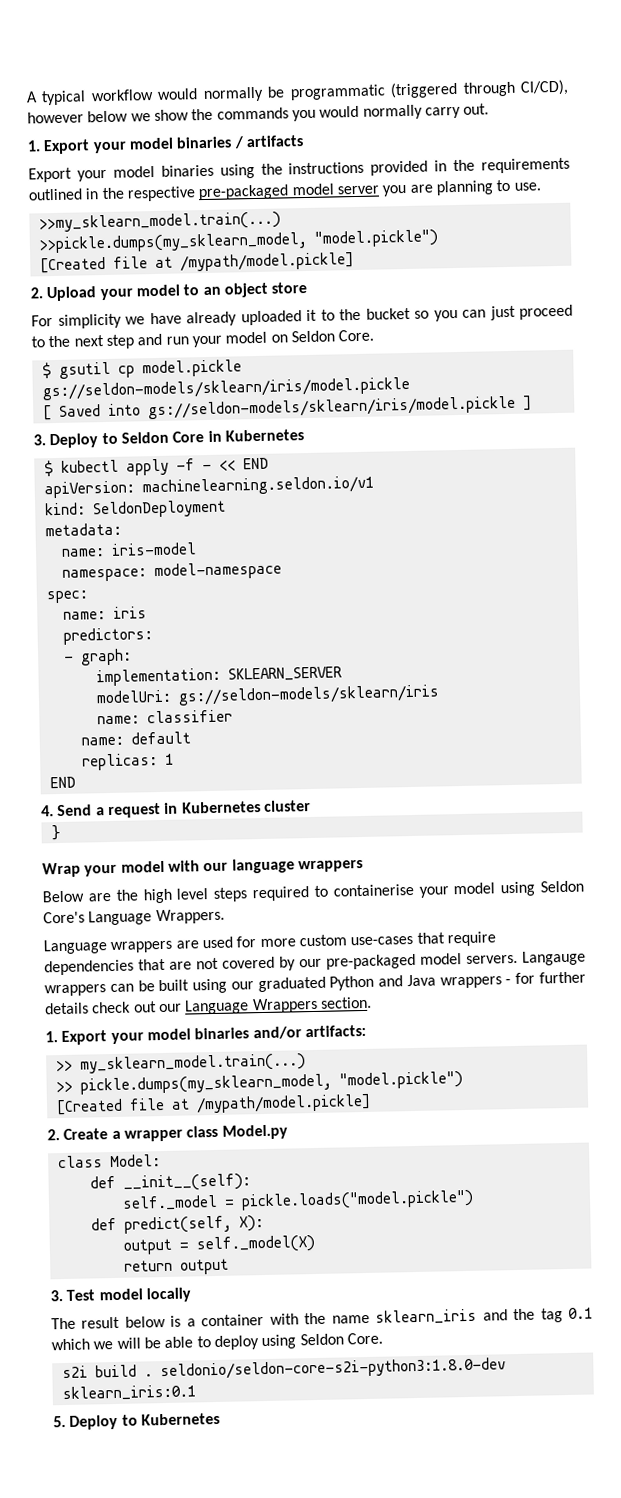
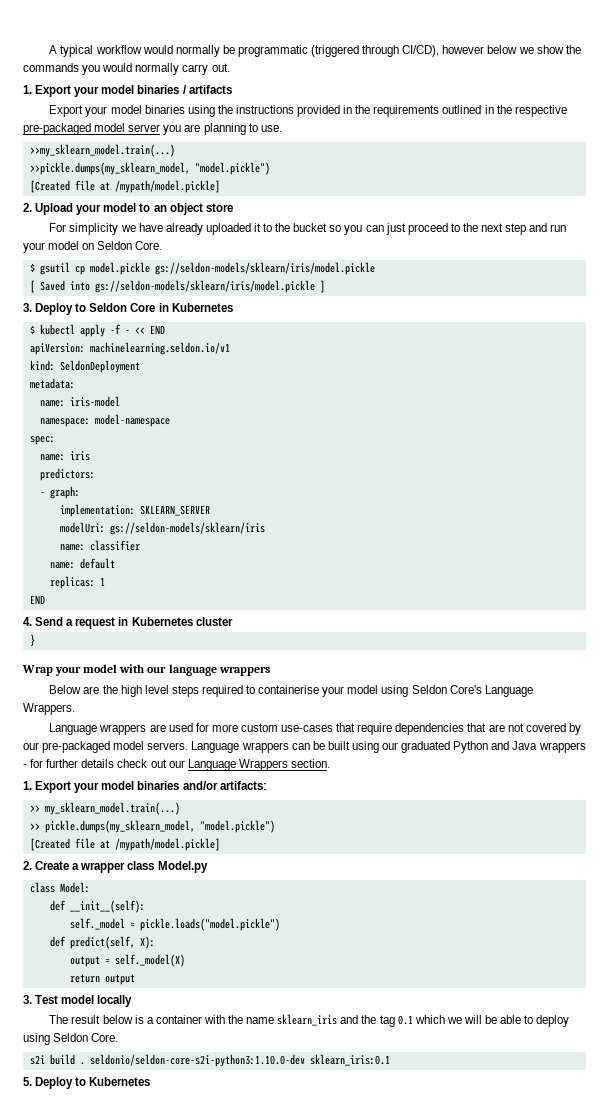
- Langauge wrappers can be built using our graduated Python and Java wrappers - for further details check out our Language Wrappers section.
+ Language wrappers can be built using our graduated Python and Java wrappers - for further details check out our Language Wrappers section.
- s2i build . seldonio/seldon-core-s2i-python3:1.8.0-dev sklearn_iris:0.1
+ s2i build . seldonio/seldon-core-s2i-python3:1.10.0-dev sklearn_iris:0.1

